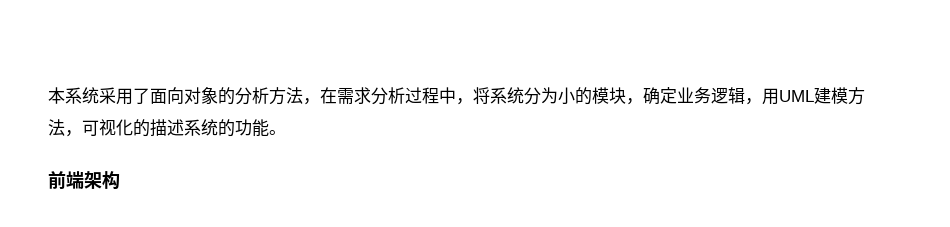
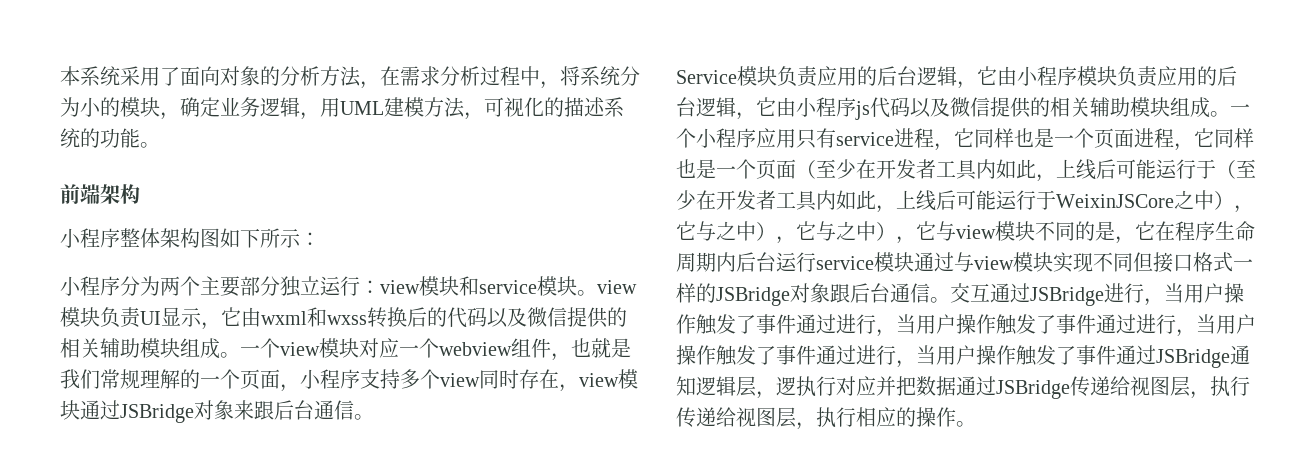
+ 小程序整体架构图如下所示：
+ 小程序分为两个主要部分独立运行：view模块和service模块。view模块负责UI显示，它由wxml和wxss转换后的代码以及微信提供的相关辅助模块组成。一个view模块对应一个webview组件，也就是我们常规理解的一个页面，小程序支持多个view同时存在，view模块通过JSBridge对象来跟后台通信。
+ Service模块负责应用的后台逻辑，它由小程序模块负责应用的后台逻辑，它由小程序js代码以及微信提供的相关辅助模块组成。一个小程序应用只有service进程，它同样也是一个页面进程，它同样也是一个页面（至少在开发者工具内如此，上线后可能运行于（至少在开发者工具内如此，上线后可能运行于WeixinJSCore之中），它与之中），它与之中），它与view模块不同的是，它在程序生命周期内后台运行service模块通过与view模块实现不同但接口格式一样的JSBridge对象跟后台通信。交互通过JSBridge进行，当用户操作触发了事件通过进行，当用户操作触发了事件通过进行，当用户操作触发了事件通过进行，当用户操作触发了事件通过JSBridge通知逻辑层，逻执行对应并把数据通过JSBridge传递给视图层，执行传递给视图层，执行相应的操作。

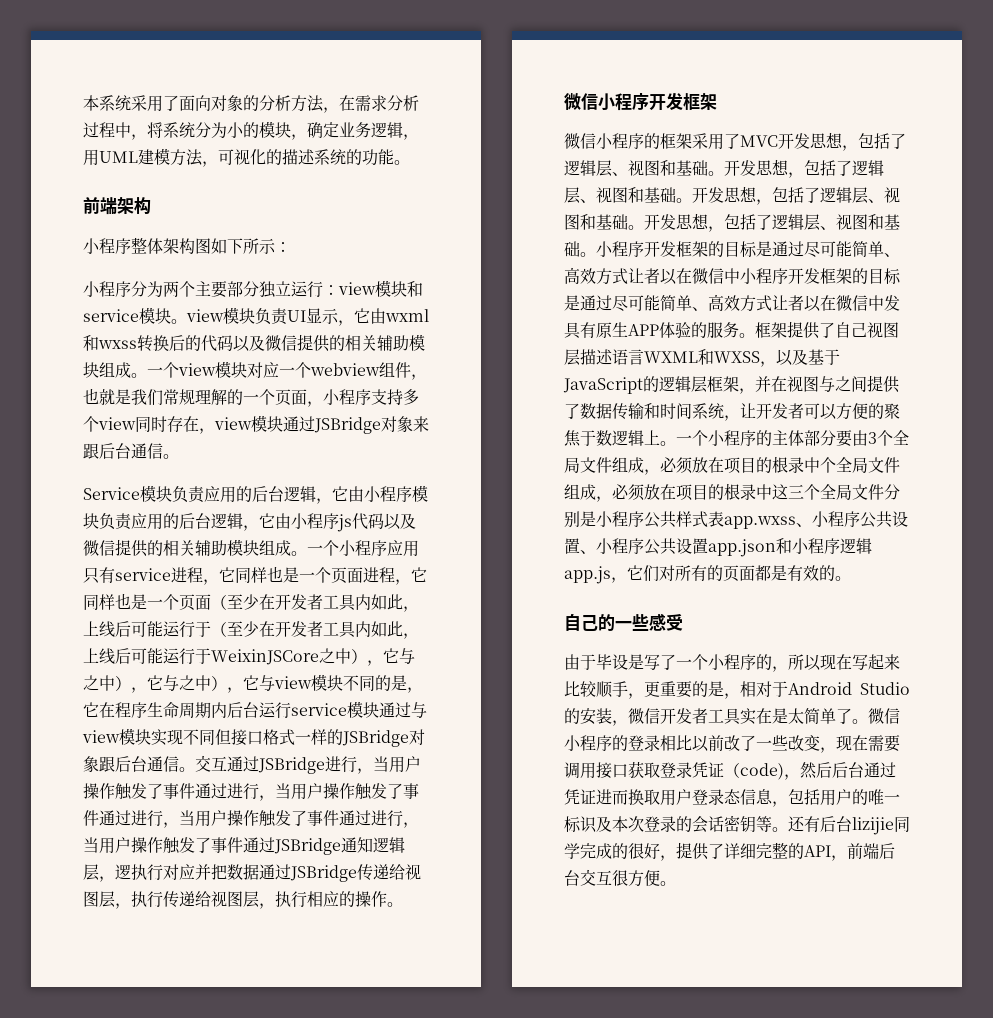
+ 微信小程序开发框架
+ 微信小程序的框架采用了MVC开发思想，包括了逻辑层、视图和基础。开发思想，包括了逻辑层、视图和基础。开发思想，包括了逻辑层、视图和基础。开发思想，包括了逻辑层、视图和基础。小程序开发框架的目标是通过尽可能简单、高效方式让者以在微信中小程序开发框架的目标是通过尽可能简单、高效方式让者以在微信中发具有原生APP体验的服务。框架提供了自己视图层描述语言WXML和WXSS，以及基于JavaScript的逻辑层框架，并在视图与之间提供了数据传输和时间系统，让开发者可以方便的聚焦于数逻辑上。一个小程序的主体部分要由3个全局文件组成，必须放在项目的根录中个全局文件组成，必须放在项目的根录中这三个全局文件分别是小程序公共样式表app.wxss、小程序公共设置、小程序公共设置app.json和小程序逻辑app.js，它们对所有的页面都是有效的。
+ 自己的一些感受
+ 由于毕设是写了一个小程序的，所以现在写起来比较顺手，更重要的是，相对于Android Studio的安装，微信开发者工具实在是太简单了。微信小程序的登录相比以前改了一些改变，现在需要调用接口获取登录凭证（code)，然后后台通过凭证进而换取用户登录态信息，包括用户的唯一标识及本次登录的会话密钥等。还有后台lizijie同学完成的很好，提供了详细完整的API，前端后台交互很方便。

